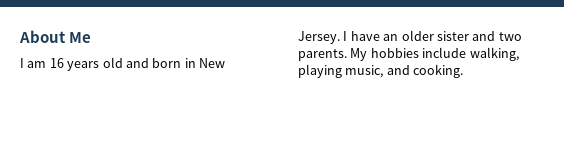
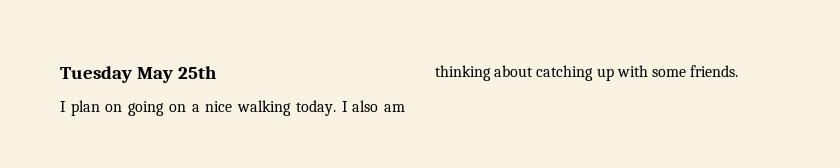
- About Me
- I am 16 years old and born in New Jersey. I have an older sister and two parents. My hobbies include walking, playing music, and cooking.
+ Tuesday May 25th
+ I plan on going on a nice walking today. I also am thinking about catching up with some friends.

